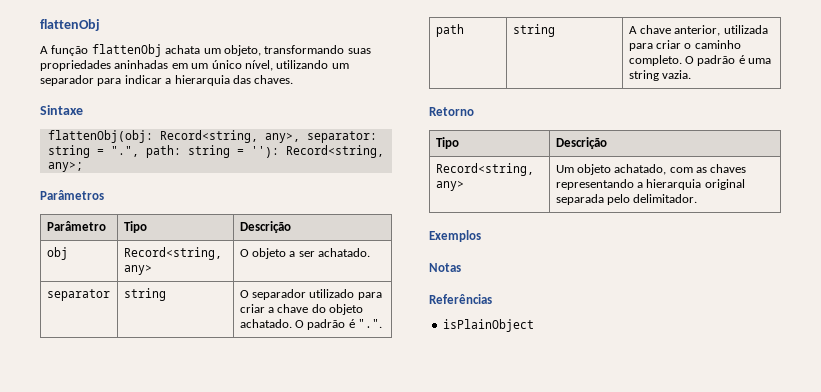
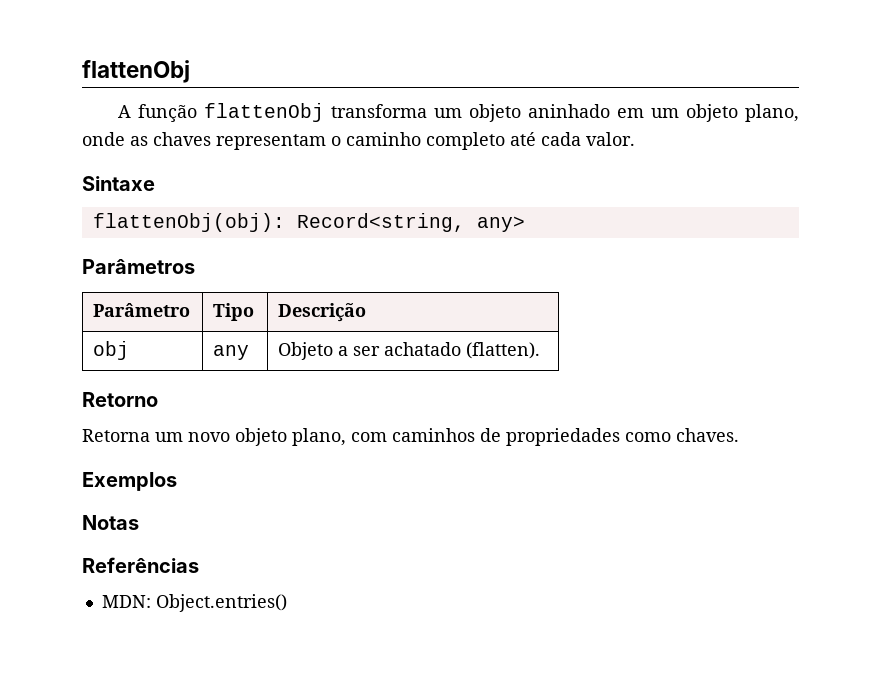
- A função flattenObj achata um objeto, transformando suas propriedades aninhadas em um único nível, utilizando um separador para indicar a hierarquia das chaves.
+ A função flattenObj transforma um objeto aninhado em um objeto plano, onde as chaves representam o caminho completo até cada valor.
  Sintaxe
- flattenObj(obj: Record<string, any>, separator: string = ".", path: string = ''): Record<string, any>;
+ flattenObj(obj): Record<string, any>
- obj | Record<string, any> | O objeto a ser achatado.
- separator | string | O separador utilizado para criar a chave do objeto achatado. O padrão é ".".
- path | string | A chave anterior, utilizada para criar o caminho completo. O padrão é uma string vazia.
+ obj | any | Objeto a ser achatado (flatten).
  Retorno
- Tipo | Descrição
- Record<string, any> | Um objeto achatado, com as chaves representando a hierarquia original separada pelo delimitador.
+ Retorna um novo objeto plano, com caminhos de propriedades como chaves.
- isPlainObject
+ MDN: Object.entries()

